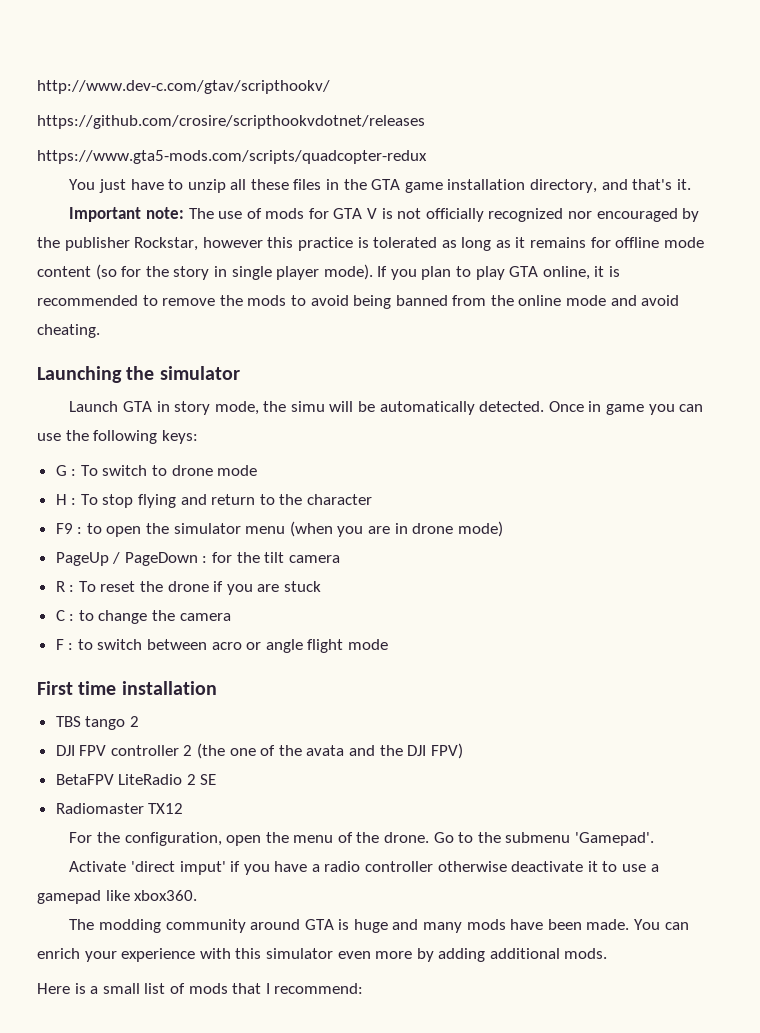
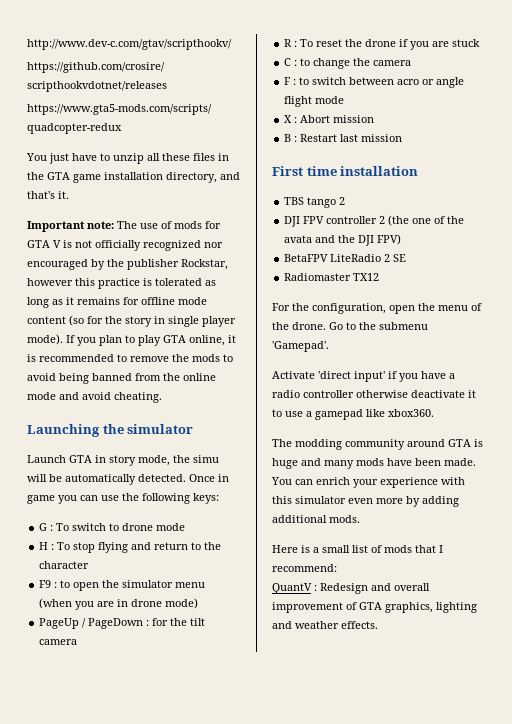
+ X : Abort mission
+ B : Restart last mission
- Activate 'direct imput' if you have a radio controller otherwise deactivate it to use a gamepad like xbox360.
+ Activate 'direct input' if you have a radio controller otherwise deactivate it to use a gamepad like xbox360.
+ QuantV : Redesign and overall improvement of GTA graphics, lighting and weather effects.

